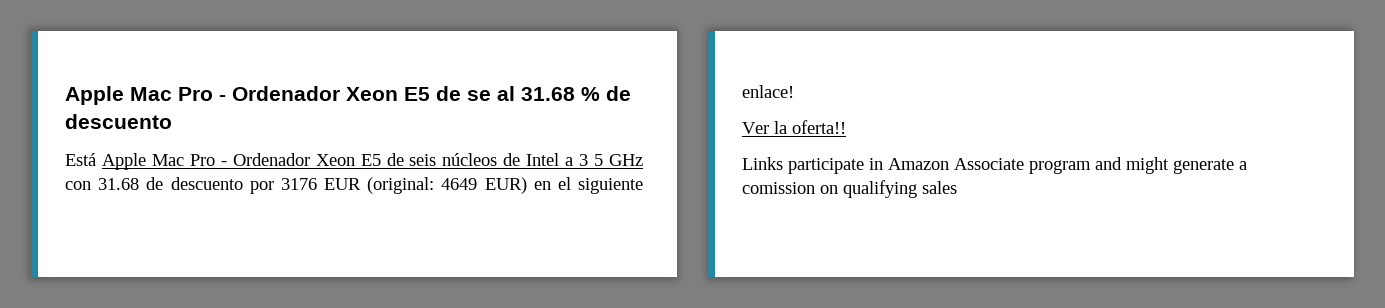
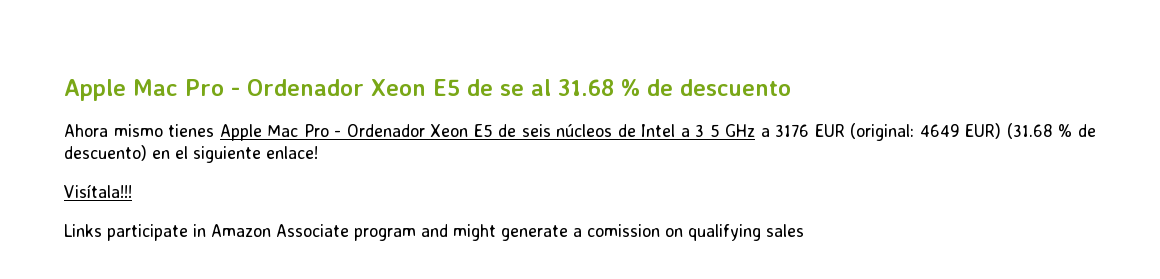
- Está Apple Mac Pro - Ordenador Xeon E5 de seis núcleos de Intel a 3 5 GHz con 31.68 de descuento por 3176 EUR (original: 4649 EUR) en el siguiente enlace!
+ Ahora mismo tienes Apple Mac Pro - Ordenador Xeon E5 de seis núcleos de Intel a 3 5 GHz a 3176 EUR (original: 4649 EUR) (31.68 % de descuento) en el siguiente enlace!
- Ver la oferta!!
+ Visítala!!!

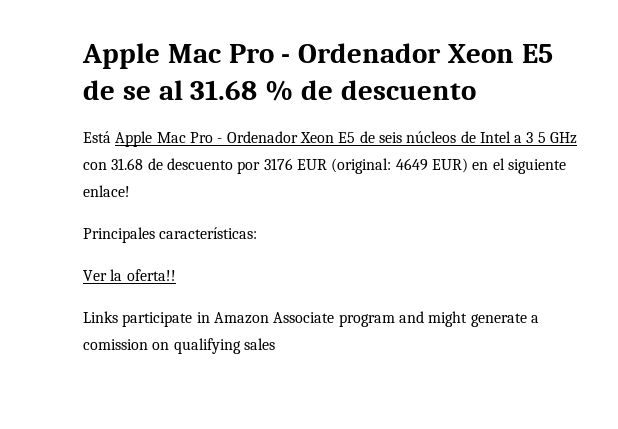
- Ahora mismo tienes Apple Mac Pro - Ordenador Xeon E5 de seis núcleos de Intel a 3 5 GHz a 3176 EUR (original: 4649 EUR) (31.68 % de descuento) en el siguiente enlace!
+ Está Apple Mac Pro - Ordenador Xeon E5 de seis núcleos de Intel a 3 5 GHz con 31.68 de descuento por 3176 EUR (original: 4649 EUR) en el siguiente enlace!
- Visítala!!!
+ Principales características:
+ Ver la oferta!!

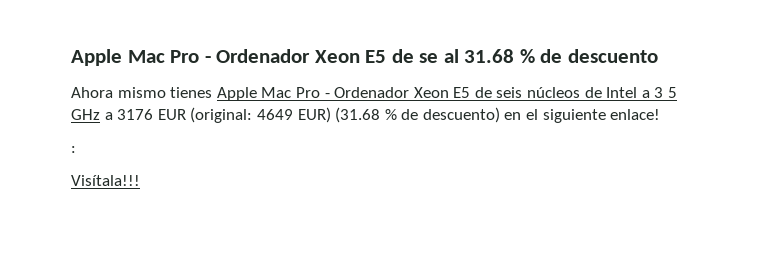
- Está Apple Mac Pro - Ordenador Xeon E5 de seis núcleos de Intel a 3 5 GHz con 31.68 de descuento por 3176 EUR (original: 4649 EUR) en el siguiente enlace!
+ Ahora mismo tienes Apple Mac Pro - Ordenador Xeon E5 de seis núcleos de Intel a 3 5 GHz a 3176 EUR (original: 4649 EUR) (31.68 % de descuento) en el siguiente enlace!
- Principales características:
- Ver la oferta!!
- Links participate in Amazon Associate program and might generate a comission on qualifying sales
+ :
+ Visítala!!!

